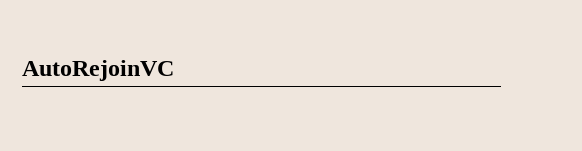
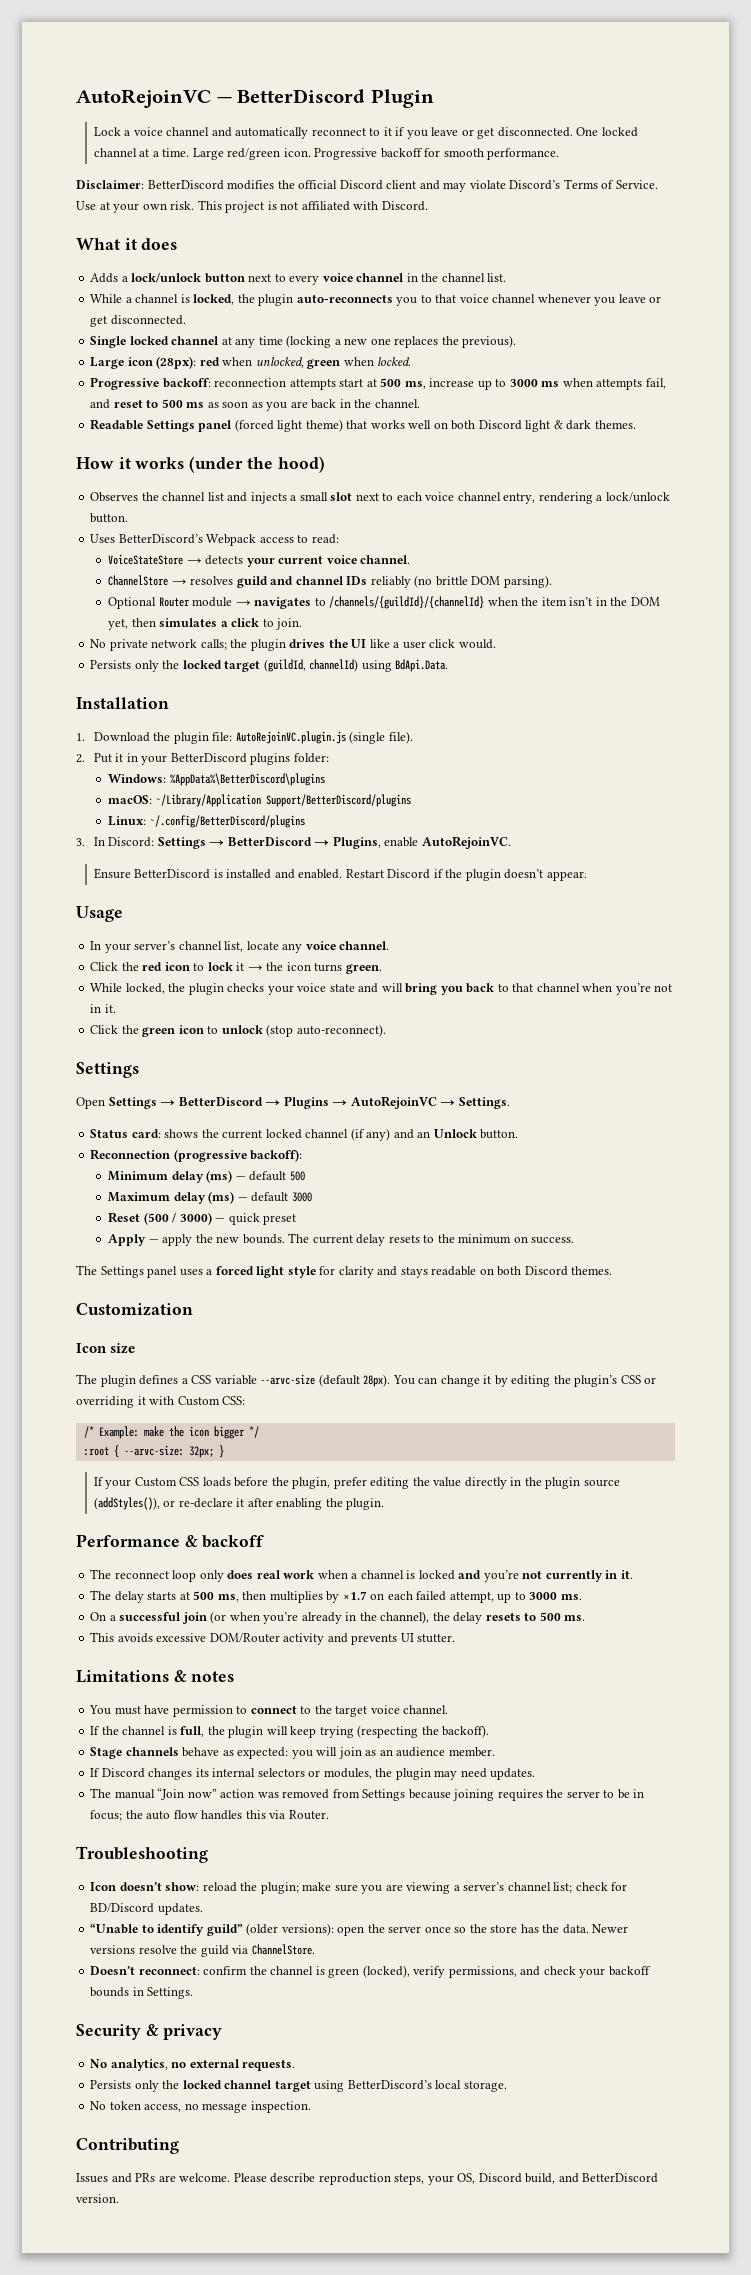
- AutoRejoinVC
+ AutoRejoinVC — BetterDiscord Plugin
+ Lock a voice channel and automatically reconnect to it if you leave or get disconnected. One locked channel at a time. Large red/green icon. Progressive backoff for smooth performance.
+ Disclaimer: BetterDiscord modifies the official Discord client and may violate Discord’s Terms of Service. Use at your own risk. This project is not affiliated with Discord.
+ What it does
+ Adds a lock/unlock button next to every voice channel in the channel list.
+ While a channel is locked, the plugin auto-reconnects you to that voice channel whenever you leave or get disconnected.
+ Single locked channel at any time (locking a new one replaces the previous).
+ Large icon (28px): red when unlocked, green when locked.
+ Progressive backoff: reconnection attempts start at 500 ms, increase up to 3000 ms when attempts fail, and reset to 500 ms as soon as you are back in the channel.
+ Readable Settings panel (forced light theme) that works well on both Discord light & dark themes.
+ How it works (under the hood)
+ Observes the channel list and injects a small slot next to each voice channel entry, rendering a lock/unlock button.
+ Uses BetterDiscord’s Webpack access to read:
+ VoiceStateStore → detects your current voice channel.
+ ChannelStore → resolves guild and channel IDs reliably (no brittle DOM parsing).
+ Optional Router module → navigates to /channels/{guildId}/{channelId} when the item isn’t in the DOM yet, then simulates a click to join.
+ No private network calls; the plugin drives the UI like a user click would.
+ Persists only the locked target (guildId, channelId) using BdApi.Data.
+ Installation
+ 1. Download the plugin file: AutoRejoinVC.plugin.js (single file).
+ 2. Put it in your BetterDiscord plugins folder:
+ Windows: %AppData%\BetterDiscord\plugins
+ macOS: ~/Library/Application Support/BetterDiscord/plugins
+ Linux: ~/.config/BetterDiscord/plugins
+ 3. In Discord: Settings → BetterDiscord → Plugins, enable AutoRejoinVC.
+ Ensure BetterDiscord is installed and enabled. Restart Discord if the plugin doesn’t appear.
+ Usage
+ In your server’s channel list, locate any voice channel.
+ Click the red icon to lock it → the icon turns green.
+ While locked, the plugin checks your voice state and will bring you back to that channel when you’re not in it.
+ Click the green icon to unlock (stop auto-reconnect).
+ Settings
+ Open Settings → BetterDiscord → Plugins → AutoRejoinVC → Settings.
+ Status card: shows the current locked channel (if any) and an Unlock button.
+ Reconnection (progressive backoff):
+ Minimum delay (ms) — default 500
+ Maximum delay (ms) — default 3000
+ Reset (500 / 3000) — quick preset
+ Apply — apply the new bounds. The current delay resets to the minimum on success.
+ The Settings panel uses a forced light style for clarity and stays readable on both Discord themes.
+ Customization
+ Icon size
+ The plugin defines a CSS variable --arvc-size (default 28px). You can change it by editing the plugin’s CSS or overriding it with Custom CSS:
+ /* Example: make the icon bigger */
+ :root { --arvc-size: 32px; }
+ If your Custom CSS loads before the plugin, prefer editing the value directly in the plugin source (addStyles()), or re-declare it after enabling the plugin.
+ Performance & backoff
+ The reconnect loop only does real work when a channel is locked and you’re not currently in it.
+ The delay starts at 500 ms, then multiplies by ×1.7 on each failed attempt, up to 3000 ms.
+ On a successful join (or when you’re already in the channel), the delay resets to 500 ms.
+ This avoids excessive DOM/Router activity and prevents UI stutter.
+ Limitations & notes
+ You must have permission to connect to the target voice channel.
+ If the channel is full, the plugin will keep trying (respecting the backoff).
+ Stage channels behave as expected: you will join as an audience member.
+ If Discord changes its internal selectors or modules, the plugin may need updates.
+ The manual “Join now” action was removed from Settings because joining requires the server to be in focus; the auto flow handles this via Router.
+ Troubleshooting
+ Icon doesn’t show: reload the plugin; make sure you are viewing a server’s channel list; check for BD/Discord updates.
+ “Unable to identify guild” (older versions): open the server once so the store has the data. Newer versions resolve the guild via ChannelStore.
+ Doesn’t reconnect: confirm the channel is green (locked), verify permissions, and check your backoff bounds in Settings.
+ Security & privacy
+ No analytics, no external requests.
+ Persists only the locked channel target using BetterDiscord’s local storage.
+ No token access, no message inspection.
+ Contributing
+ Issues and PRs are welcome. Please describe reproduction steps, your OS, Discord build, and BetterDiscord version.

